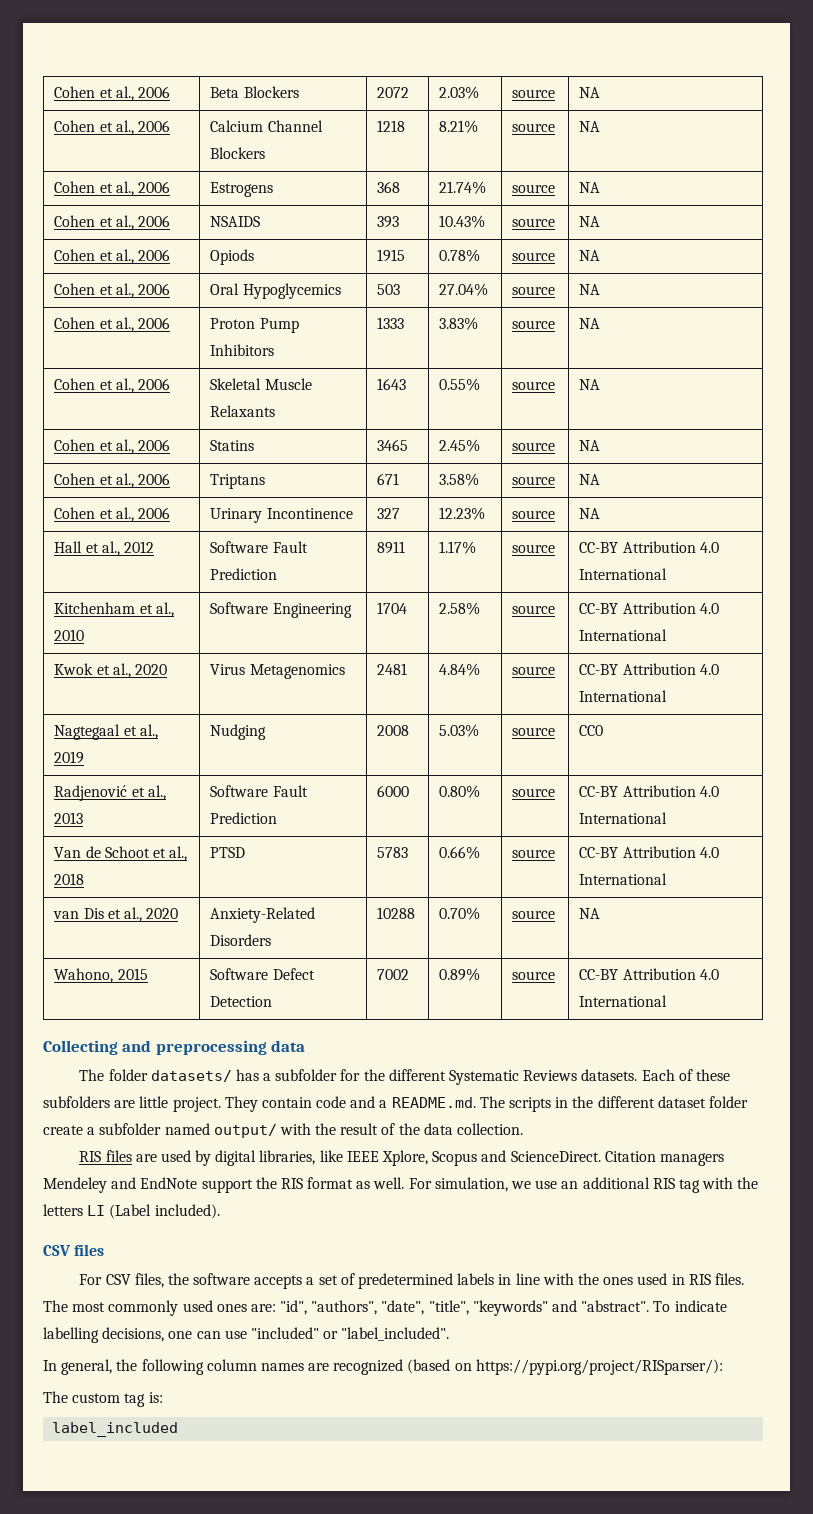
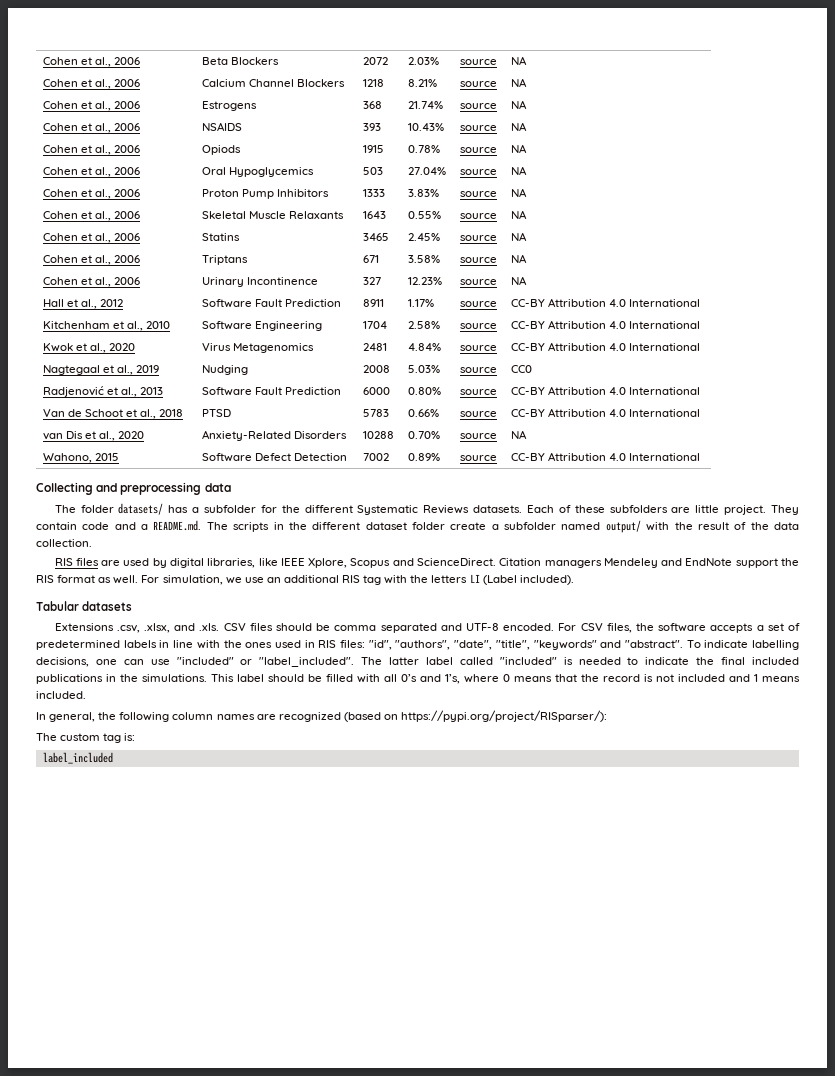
- CSV files
- For CSV files, the software accepts a set of predetermined labels in line with the ones used in RIS files. The most commonly used ones are: "id", "authors", "date", "title", "keywords" and "abstract".
+ Tabular datasets
+ Extensions .csv, .xlsx, and .xls. CSV files should be comma separated and UTF-8 encoded. For CSV files, the software accepts a set of predetermined labels in line with the ones used in RIS files: "id", "authors", "date", "title", "keywords" and "abstract".
+ The latter label called "included" is needed to indicate the final included publications in the simulations. This label should be filled with all 0’s and 1’s, where 0 means that the record is not included and 1 means included.

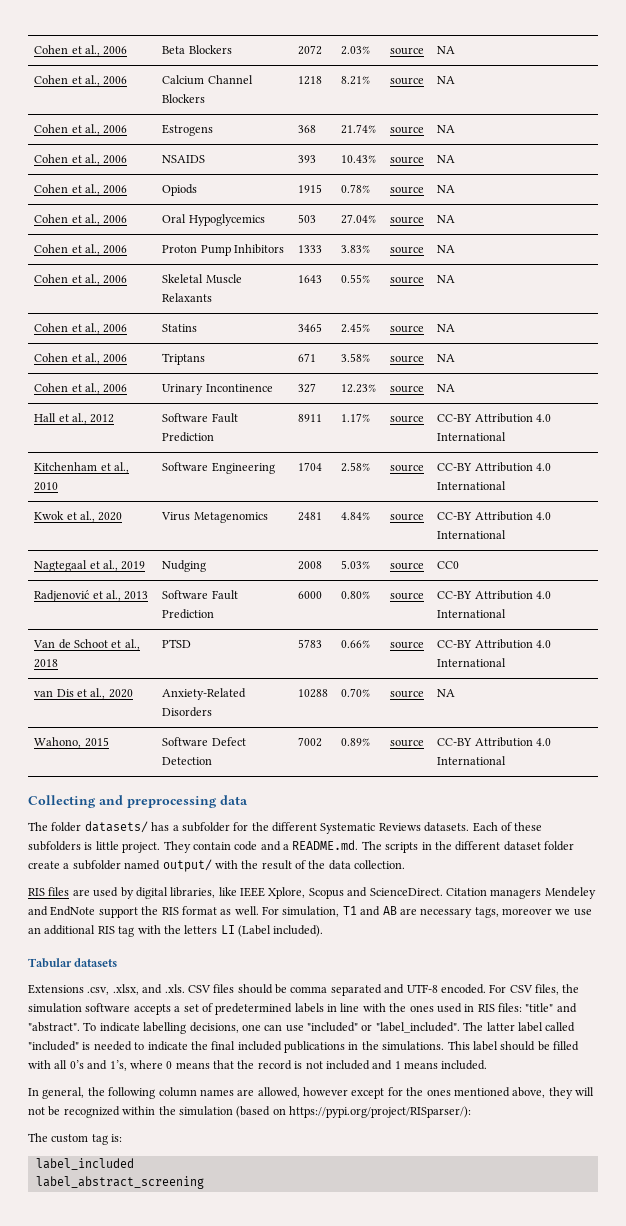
- Each of these subfolders are little project.
+ Each of these subfolders is little project.
- For simulation, we use an additional RIS tag with the letters LI (Label included).
+ For simulation, T1 and AB are necessary tags, moreover we use an additional RIS tag with the letters LI (Label included).
- For CSV files, the software accepts a set of predetermined labels in line with the ones used in RIS files: "id", "authors", "date", "title", "keywords" and "abstract".
+ For CSV files, the simulation software accepts a set of predetermined labels in line with the ones used in RIS files: "title" and "abstract".
- In general, the following column names are recognized (based on https://pypi.org/project/RISparser/):
+ In general, the following column names are allowed, however except for the ones mentioned above, they will not be recognized within the simulation (based on https://pypi.org/project/RISparser/):
+ label_abstract_screening

